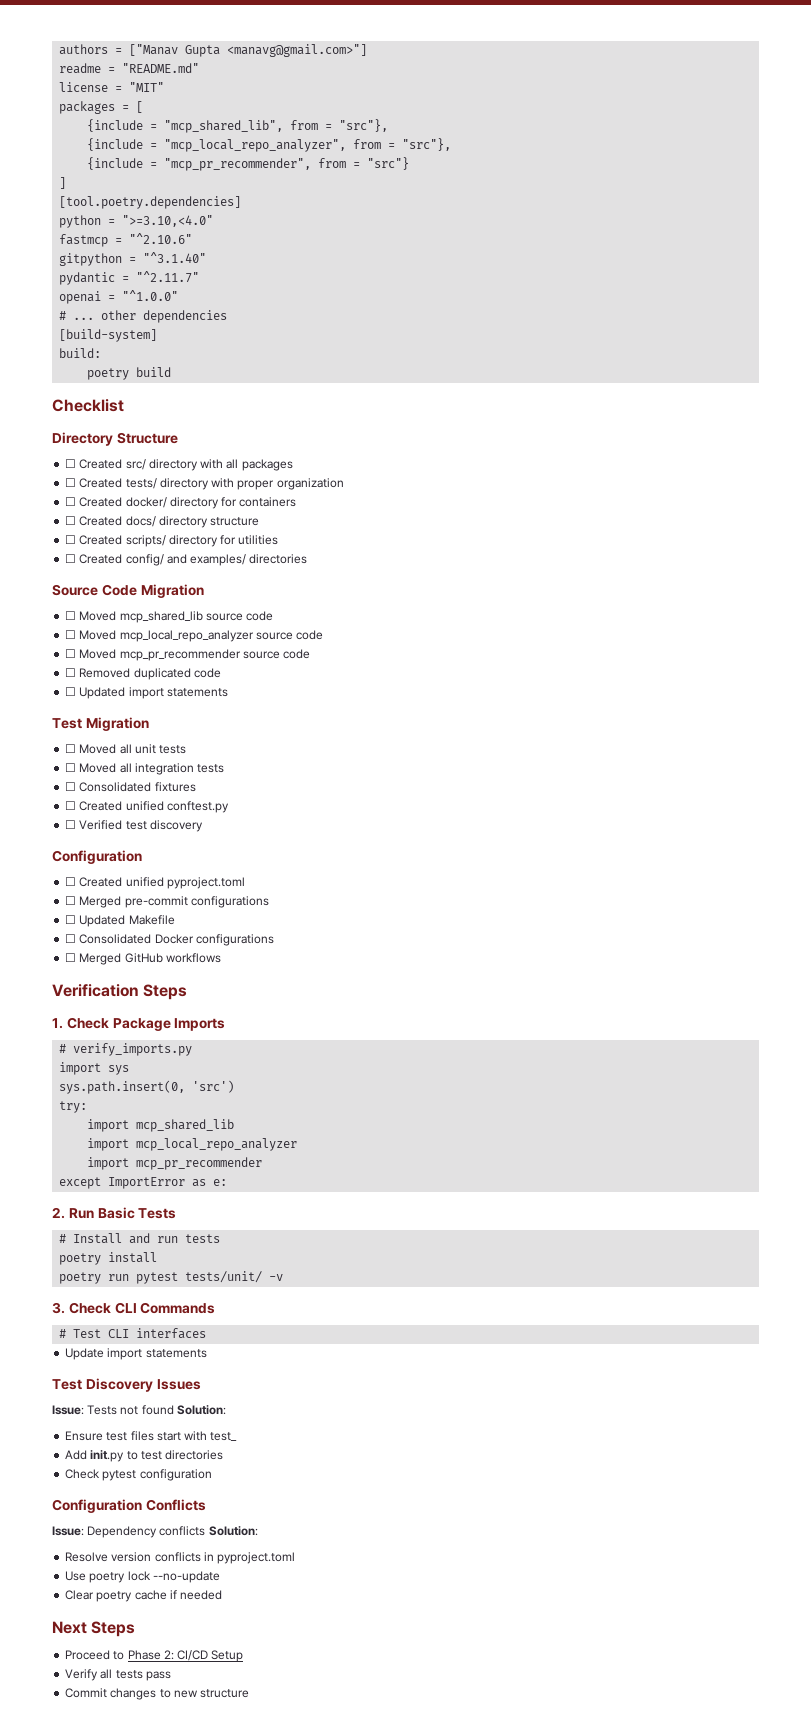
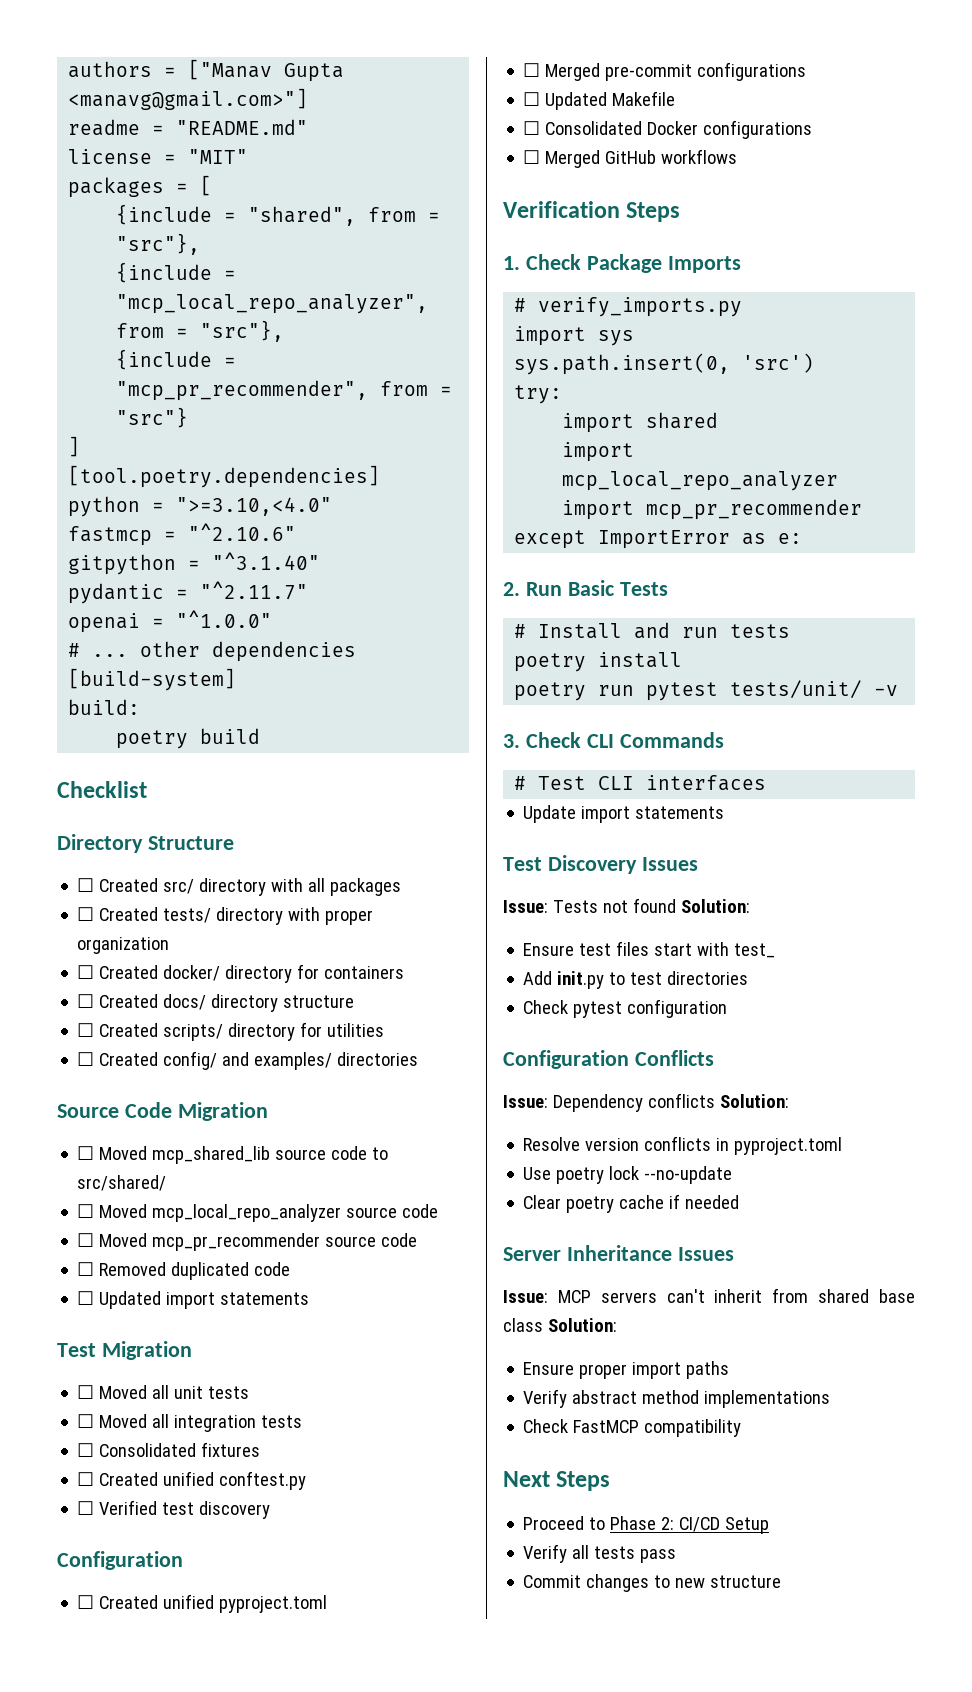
- {include = "mcp_shared_lib", from = "src"},
+ {include = "shared", from = "src"},
- ☐ Moved mcp_shared_lib source code
+ ☐ Moved mcp_shared_lib source code to src/shared/
- import mcp_shared_lib
+ import shared
+ Server Inheritance Issues
+ Issue: MCP servers can't inherit from shared base class Solution:
+ Ensure proper import paths
+ Verify abstract method implementations
+ Check FastMCP compatibility

